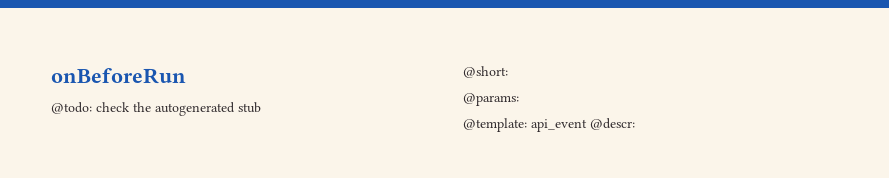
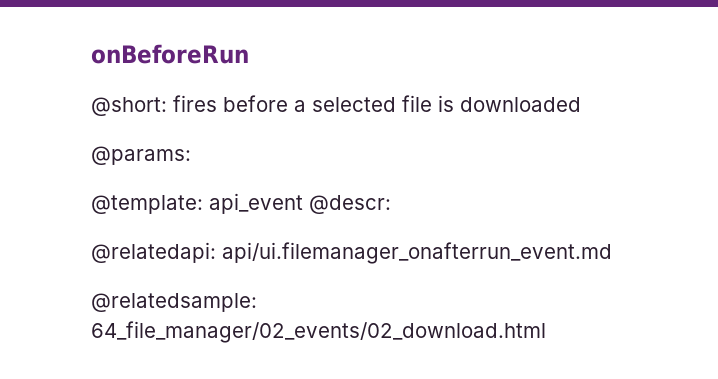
- @todo: check the autogenerated stub
- @short:
+ @short: fires before a selected file is downloaded
+ @relatedapi: api/ui.filemanager_onafterrun_event.md
+ @relatedsample: 64_file_manager/02_events/02_download.html

